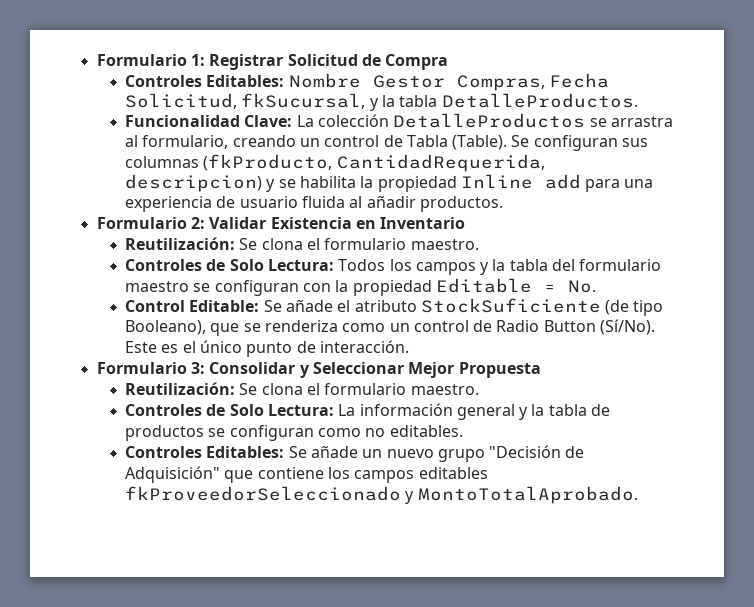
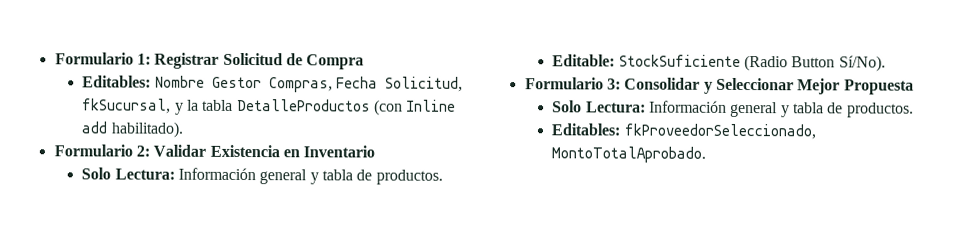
- Controles Editables: Nombre Gestor Compras, Fecha Solicitud, fkSucursal, y la tabla DetalleProductos.
- Funcionalidad Clave: La colección DetalleProductos se arrastra al formulario, creando un control de Tabla (Table). Se configuran sus columnas (fkProducto, CantidadRequerida, descripcion) y se habilita la propiedad Inline add para una experiencia de usuario fluida al añadir productos.
+ Editables: Nombre Gestor Compras, Fecha Solicitud, fkSucursal, y la tabla DetalleProductos (con Inline add habilitado).
  Formulario 2: Validar Existencia en Inventario
- Reutilización: Se clona el formulario maestro.
- Controles de Solo Lectura: Todos los campos y la tabla del formulario maestro se configuran con la propiedad Editable = No.
- Control Editable: Se añade el atributo StockSuficiente (de tipo Booleano), que se renderiza como un control de Radio Button (Sí/No). Este es el único punto de interacción.
+ Solo Lectura: Información general y tabla de productos.
+ Editable: StockSuficiente (Radio Button Sí/No).
  Formulario 3: Consolidar y Seleccionar Mejor Propuesta
- Reutilización: Se clona el formulario maestro.
- Controles de Solo Lectura: La información general y la tabla de productos se configuran como no editables.
- Controles Editables: Se añade un nuevo grupo "Decisión de Adquisición" que contiene los campos editables fkProveedorSeleccionado y MontoTotalAprobado.
+ Solo Lectura: Información general y tabla de productos.
+ Editables: fkProveedorSeleccionado, MontoTotalAprobado.

